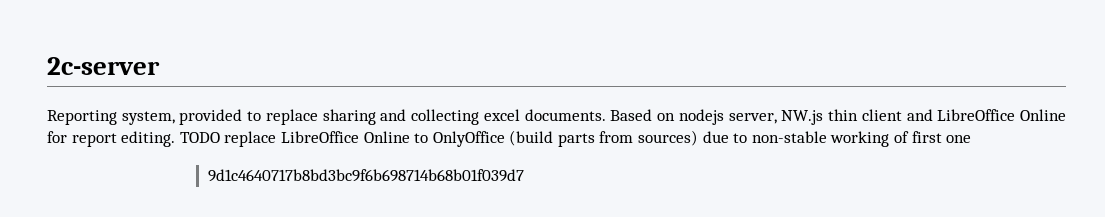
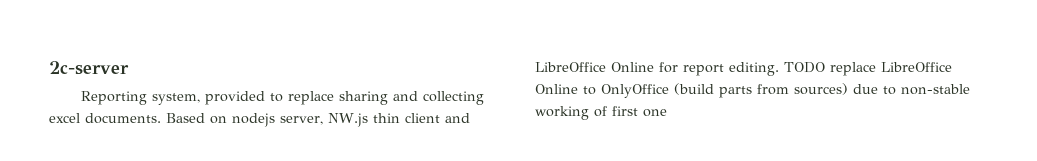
- 9d1c4640717b8bd3bc9f6b698714b68b01f039d7

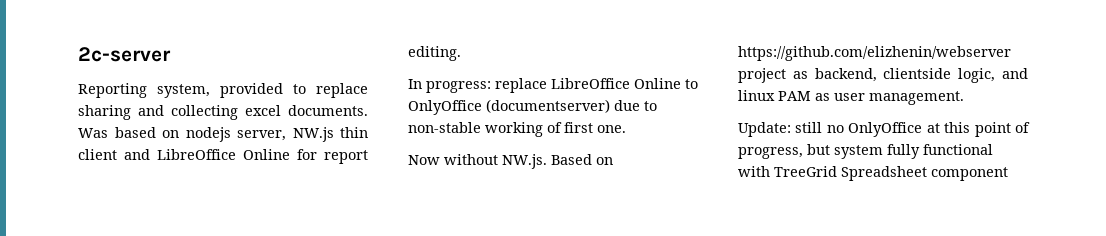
- Based on nodejs server, NW.js thin client and LibreOffice Online for report editing. TODO replace LibreOffice Online to OnlyOffice (build parts from sources) due to non-stable working of first one
+ Was based on nodejs server, NW.js thin client and LibreOffice Online for report editing.
+ In progress: replace LibreOffice Online to OnlyOffice (documentserver) due to non-stable working of first one.
+ Now without NW.js. Based on https://github.com/elizhenin/webserver project as backend, clientside logic, and linux PAM as user management.
+ Update: still no OnlyOffice at this point of progress, but system fully functional with TreeGrid Spreadsheet component

